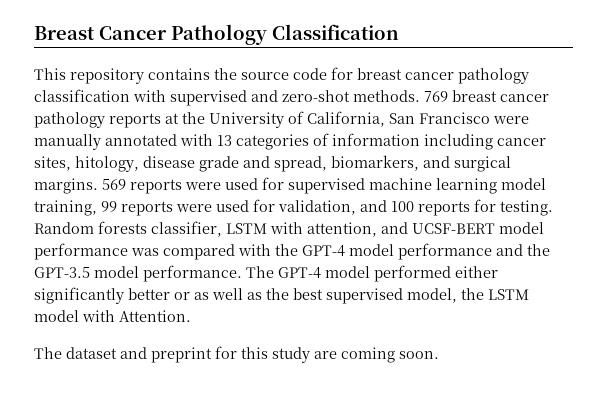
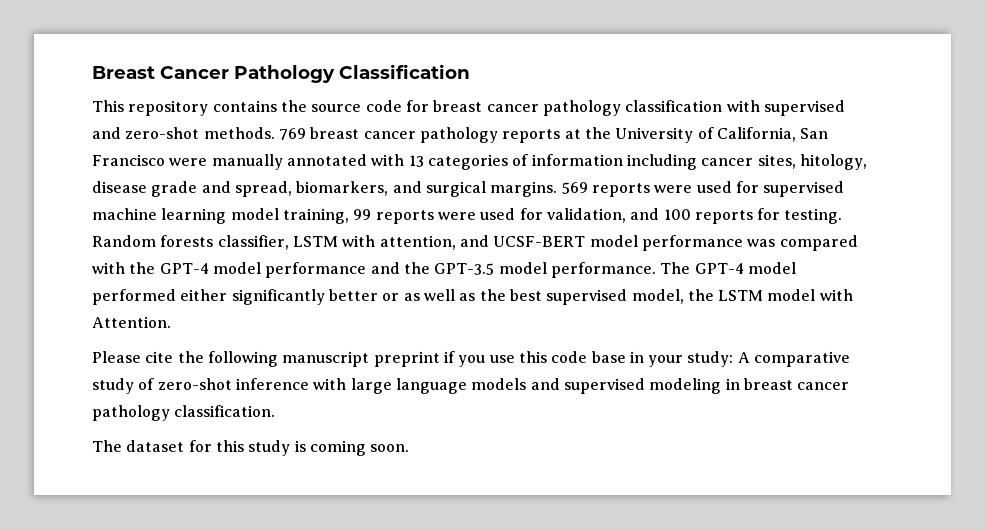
+ Please cite the following manuscript preprint if you use this code base in your study: A comparative study of zero-shot inference with large language models and supervised modeling in breast cancer pathology classification.
- The dataset and preprint for this study are coming soon.
+ The dataset for this study is coming soon.

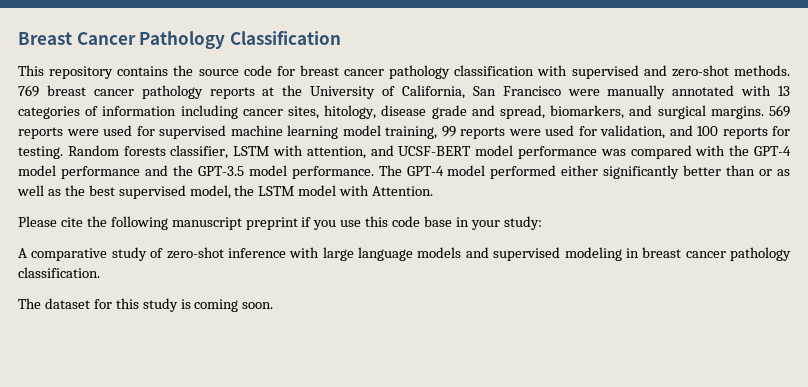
- The GPT-4 model performed either significantly better or as well as the best supervised model, the LSTM model with Attention.
+ The GPT-4 model performed either significantly better than or as well as the best supervised model, the LSTM model with Attention.
- Please cite the following manuscript preprint if you use this code base in your study: A comparative study of zero-shot inference with large language models and supervised modeling in breast cancer pathology classification.
+ Please cite the following manuscript preprint if you use this code base in your study:
+ A comparative study of zero-shot inference with large language models and supervised modeling in breast cancer pathology classification.

